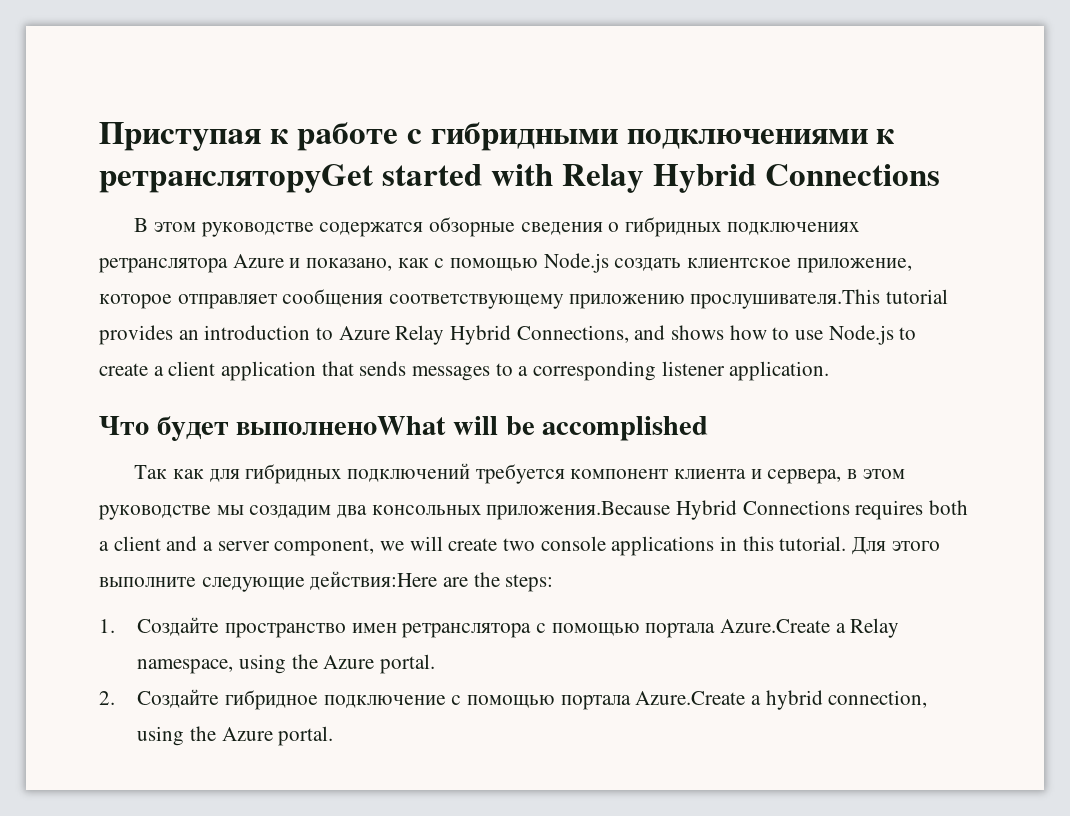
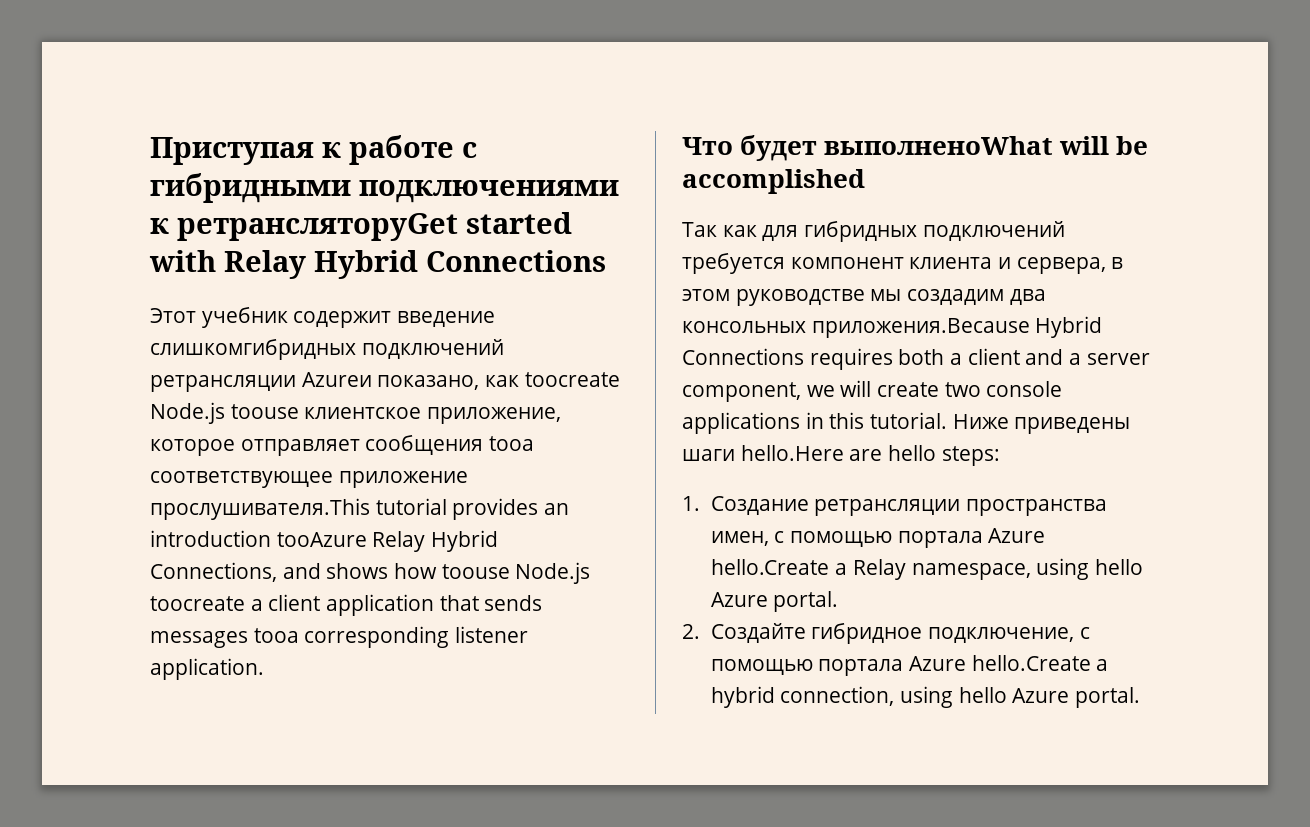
- В этом руководстве содержатся обзорные сведения о гибридных подключениях ретранслятора Azure и показано, как с помощью Node.js создать клиентское приложение, которое отправляет сообщения соответствующему приложению прослушивателя.This tutorial provides an introduction to Azure Relay Hybrid Connections, and shows how to use Node.js to create a client application that sends messages to a corresponding listener application.
+ Этот учебник содержит введение слишкомгибридных подключений ретрансляции Azureи показано, как toocreate Node.js toouse клиентское приложение, которое отправляет сообщения tooa соответствующее приложение прослушивателя.This tutorial provides an introduction tooAzure Relay Hybrid Connections, and shows how toouse Node.js toocreate a client application that sends messages tooa corresponding listener application.
- Для этого выполните следующие действия:Here are the steps:
- 1. Создайте пространство имен ретранслятора с помощью портала Azure.Create a Relay namespace, using the Azure portal.
+ Ниже приведены шаги hello.Here are hello steps:
+ 1. Создание ретрансляции пространства имен, с помощью портала Azure hello.Create a Relay namespace, using hello Azure portal.
- 2. Создайте гибридное подключение с помощью портала Azure.Create a hybrid connection, using the Azure portal.
+ 2. Создайте гибридное подключение, с помощью портала Azure hello.Create a hybrid connection, using hello Azure portal.

